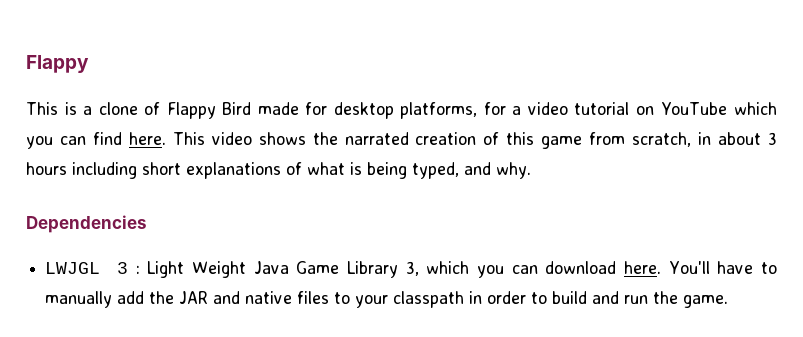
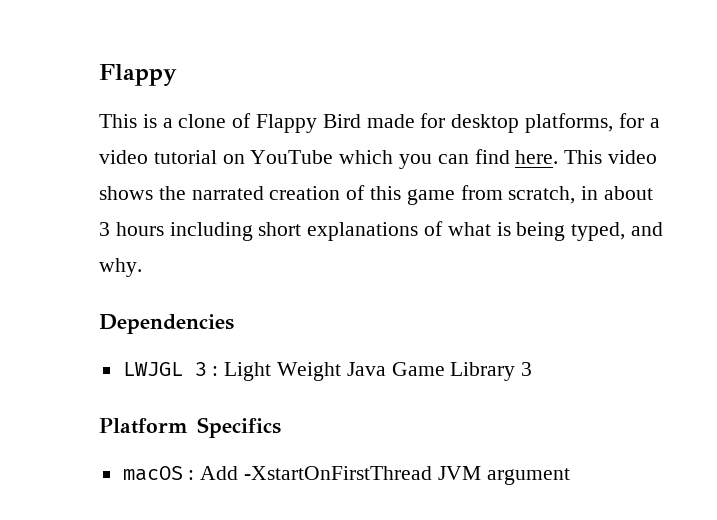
- LWJGL 3 : Light Weight Java Game Library 3, which you can download here. You'll have to manually add the JAR and native files to your classpath in order to build and run the game.
+ LWJGL 3 : Light Weight Java Game Library 3
+ Platform Specifics
+ macOS : Add -XstartOnFirstThread JVM argument

